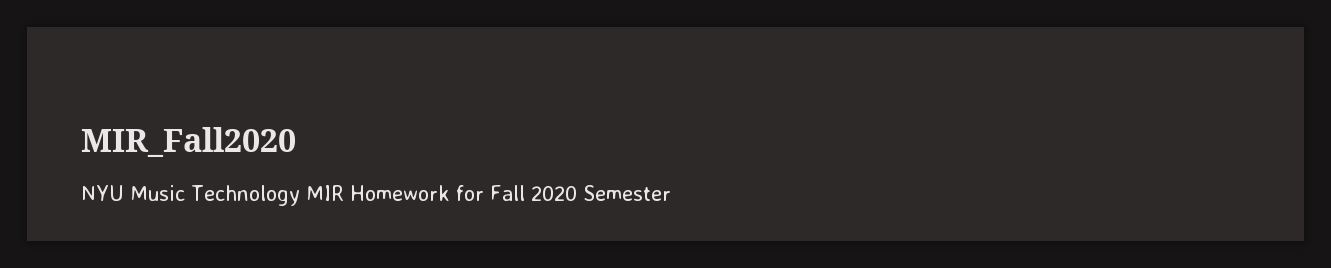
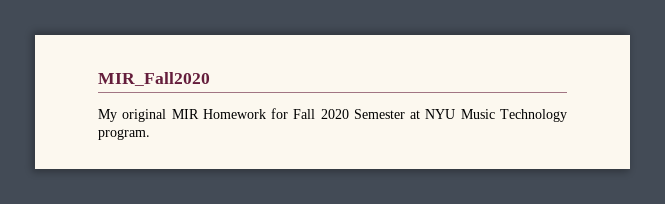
- NYU Music Technology MIR Homework for Fall 2020 Semester
+ My original MIR Homework for Fall 2020 Semester at NYU Music Technology program.

